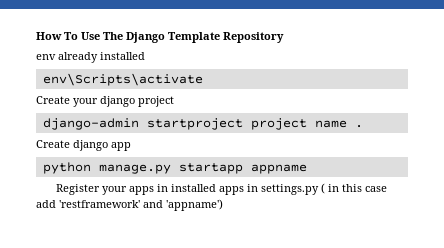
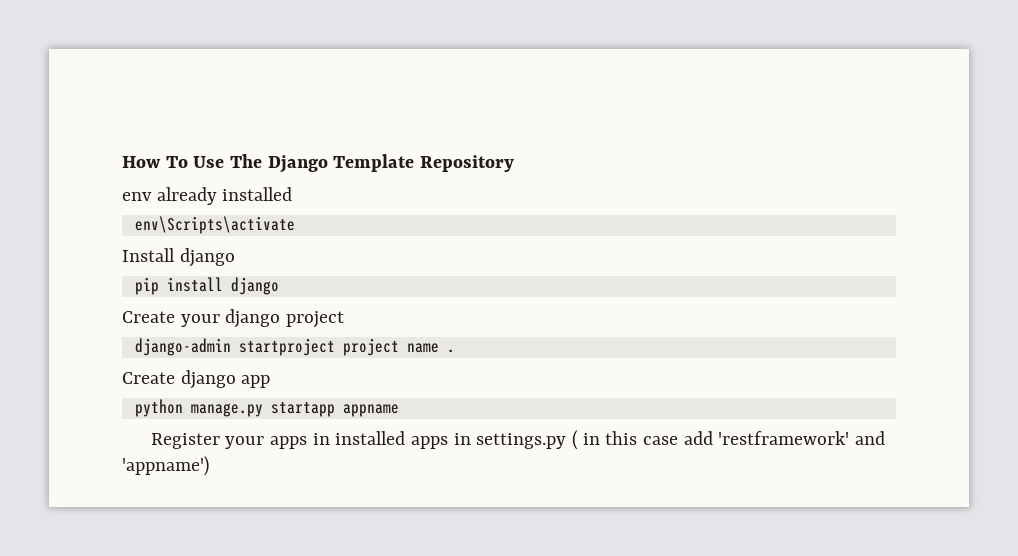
+ Install django
+ pip install django

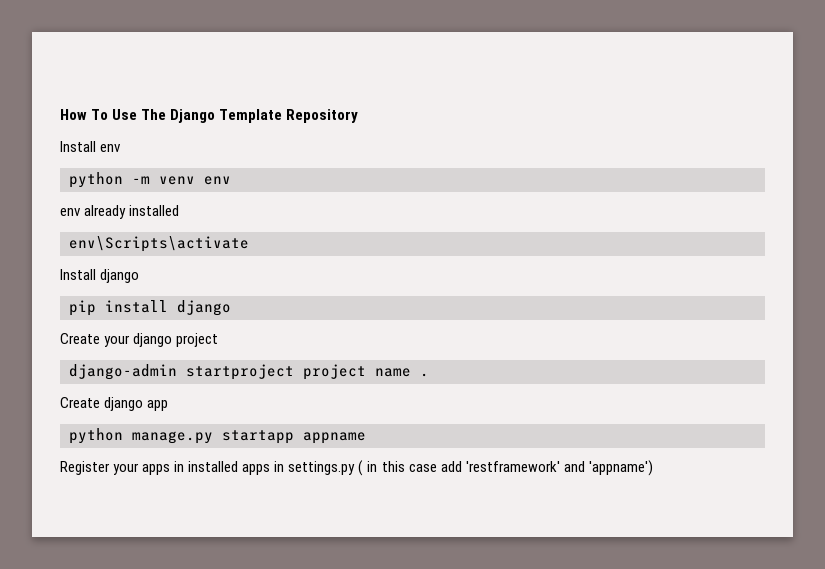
+ Install env
+ python -m venv env

